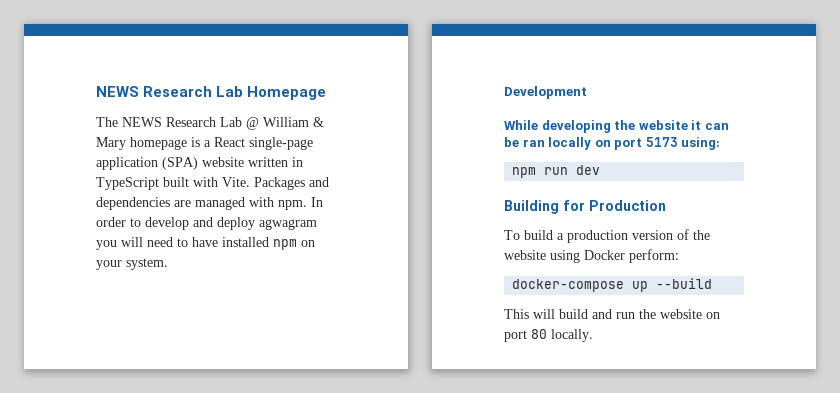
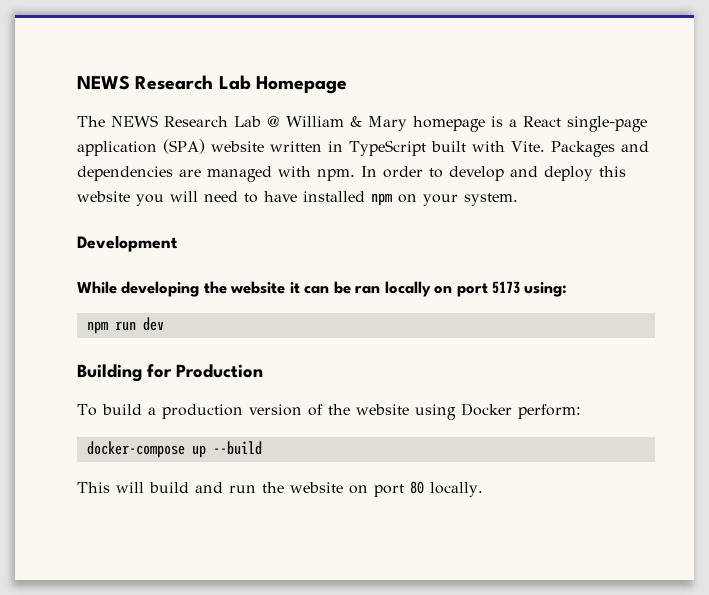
- In order to develop and deploy agwagram you will need to have installed npm on your system.
+ In order to develop and deploy this website you will need to have installed npm on your system.

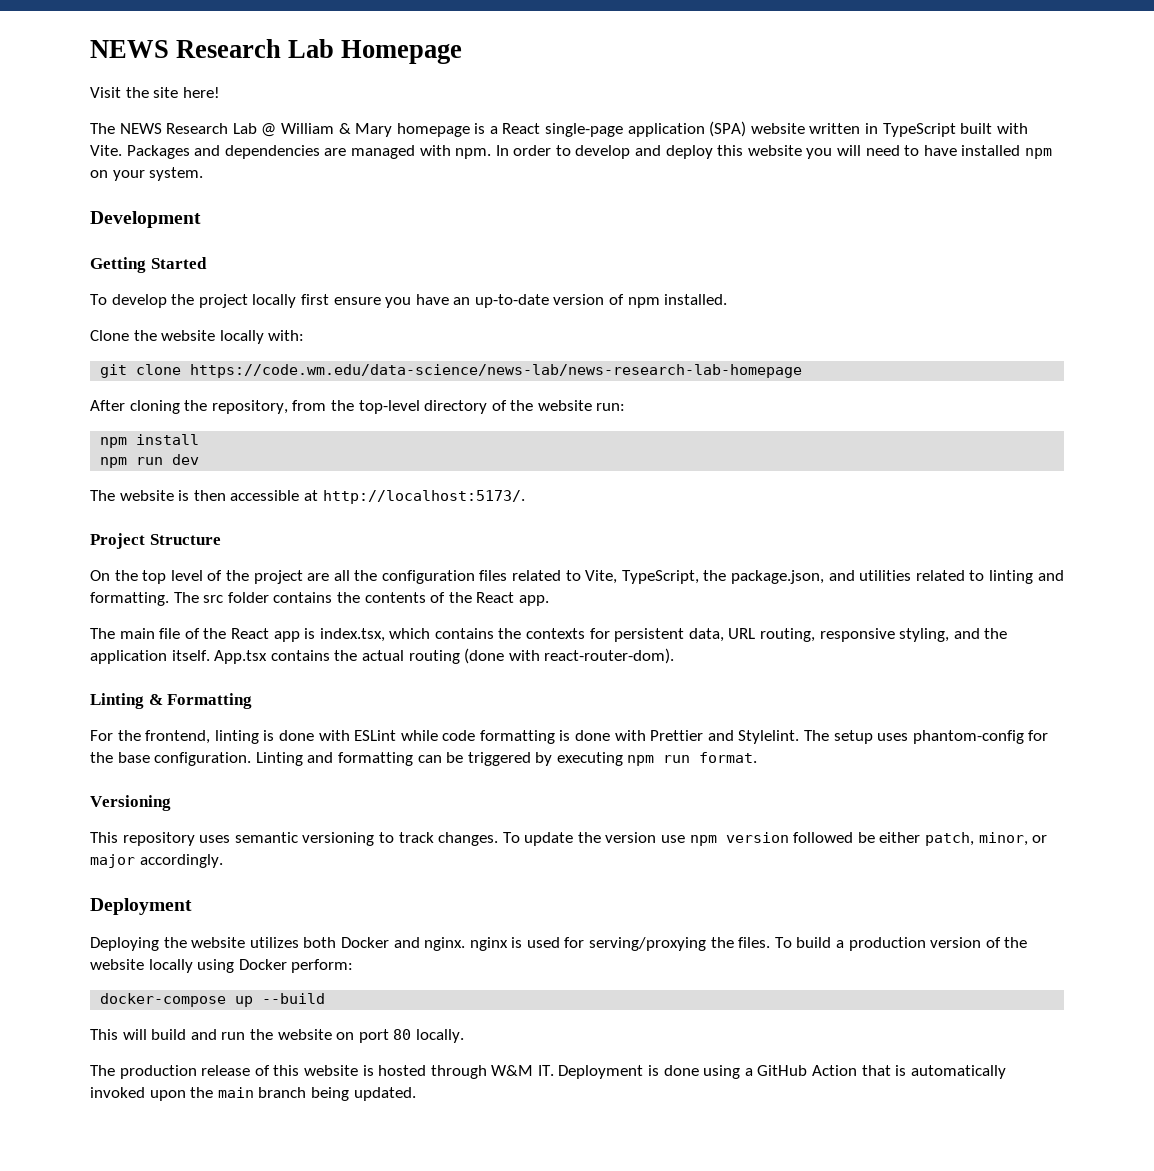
+ Visit the site here!
- While developing the website it can be ran locally on port 5173 using:
+ Getting Started
+ To develop the project locally first ensure you have an up-to-date version of npm installed.
+ Clone the website locally with:
+ git clone https://code.wm.edu/data-science/news-lab/news-research-lab-homepage
+ After cloning the repository, from the top-level directory of the website run:
+ npm install
  npm run dev
- Building for Production
- To build a production version of the website using Docker perform:
+ The website is then accessible at http://localhost:5173/.
+ Project Structure
+ On the top level of the project are all the configuration files related to Vite, TypeScript, the package.json, and utilities related to linting and formatting. The src folder contains the contents of the React app.
+ The main file of the React app is index.tsx, which contains the contexts for persistent data, URL routing, responsive styling, and the application itself. App.tsx contains the actual routing (done with react-router-dom).
+ Linting & Formatting
+ For the frontend, linting is done with ESLint while code formatting is done with Prettier and Stylelint. The setup uses phantom-config for the base configuration. Linting and formatting can be triggered by executing npm run format.
+ Versioning
+ This repository uses semantic versioning to track changes. To update the version use npm version followed be either patch, minor, or major accordingly.
+ Deployment
+ Deploying the website utilizes both Docker and nginx. nginx is used for serving/proxying the files. To build a production version of the website locally using Docker perform:
+ The production release of this website is hosted through W&M IT. Deployment is done using a GitHub Action that is automatically invoked upon the main branch being updated.

